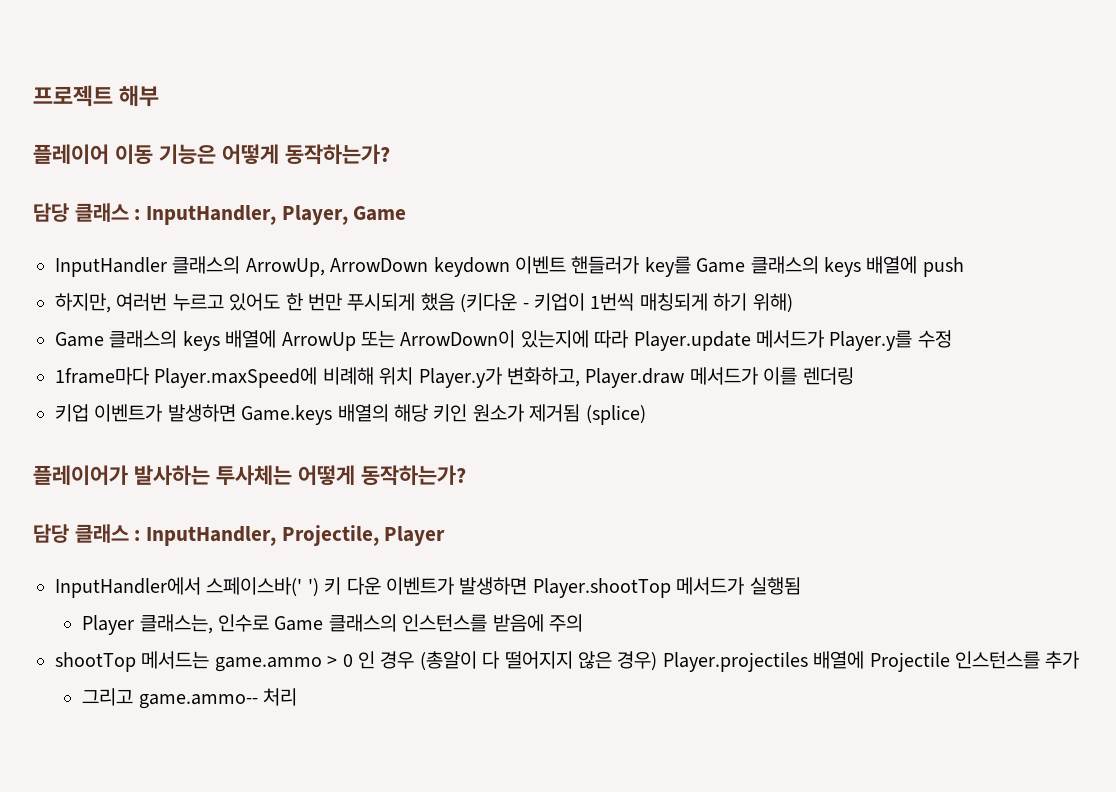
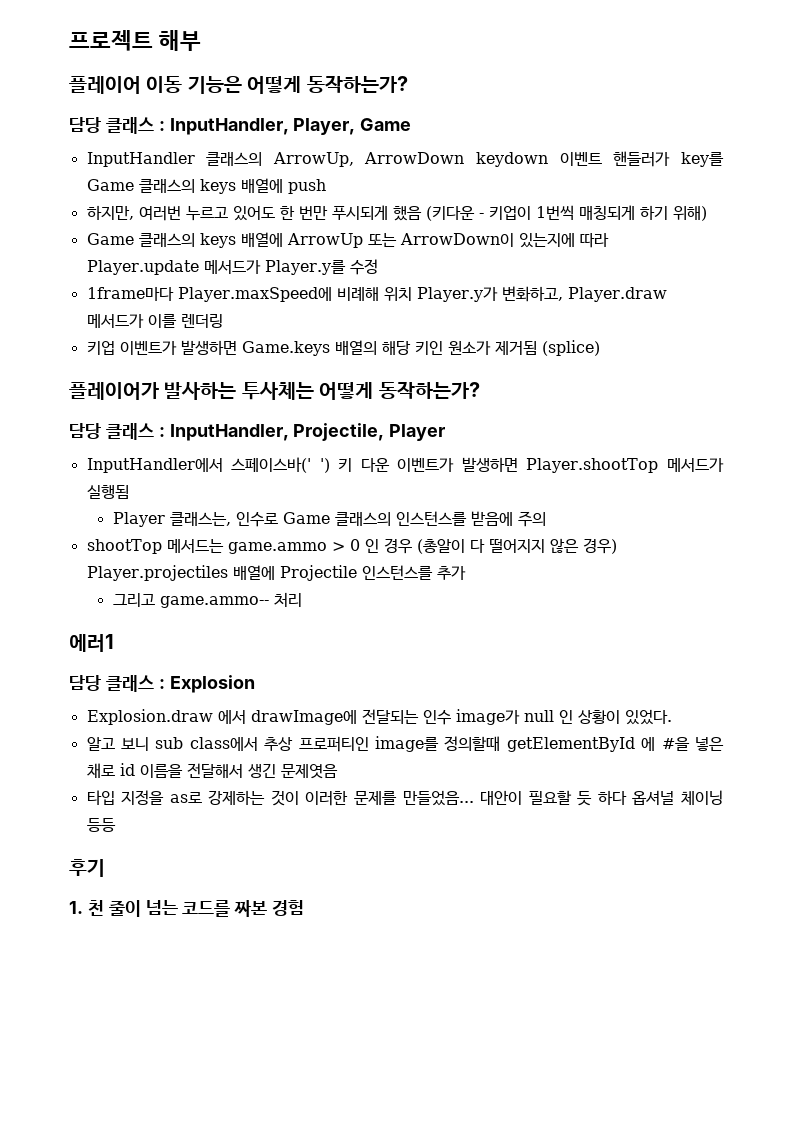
+ 에러1
+ 담당 클래스 : Explosion
+ Explosion.draw 에서 drawImage에 전달되는 인수 image가 null 인 상황이 있었다.
+ 알고 보니 sub class에서 추상 프로퍼티인 image를 정의할때 getElementById 에 #을 넣은 채로 id 이름을 전달해서 생긴 문제엿음
+ 타입 지정을 as로 강제하는 것이 이러한 문제를 만들었음... 대안이 필요할 듯 하다 옵셔널 체이닝 등등
+ 후기
+ 1. 천 줄이 넘는 코드를 짜본 경험

